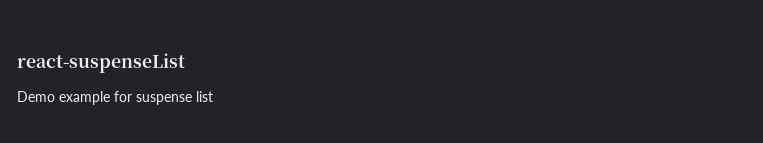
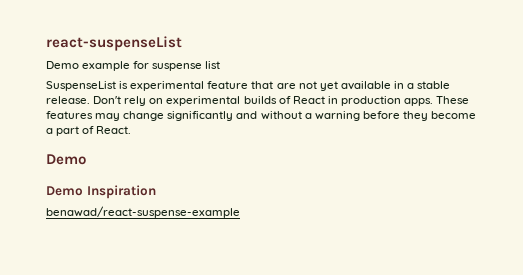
+ SuspenseList is experimental feature that are not yet available in a stable release. Don't rely on experimental builds of React in production apps. These features may change significantly and without a warning before they become a part of React.
+ Demo
+ Demo Inspiration
+ benawad/react-suspense-example

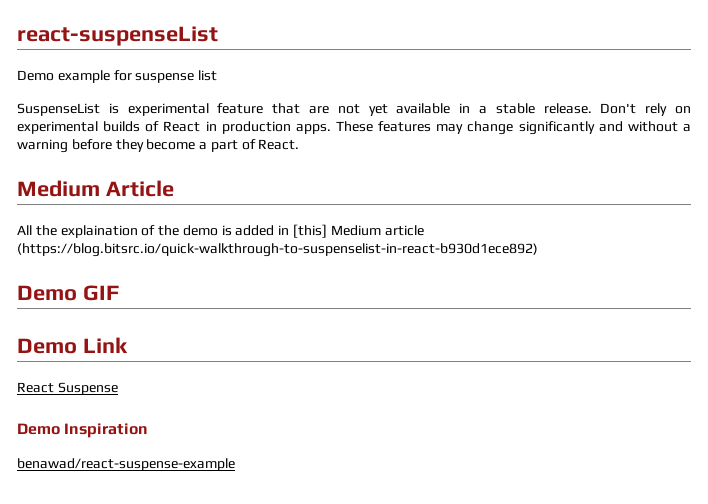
  These features may change significantly and without a warning before they become a part of React.
- Demo
+ Medium Article
+ All the explaination of the demo is added in [this] Medium article (https://blog.bitsrc.io/quick-walkthrough-to-suspenselist-in-react-b930d1ece892)
+ Demo GIF
+ Demo Link
+ React Suspense

